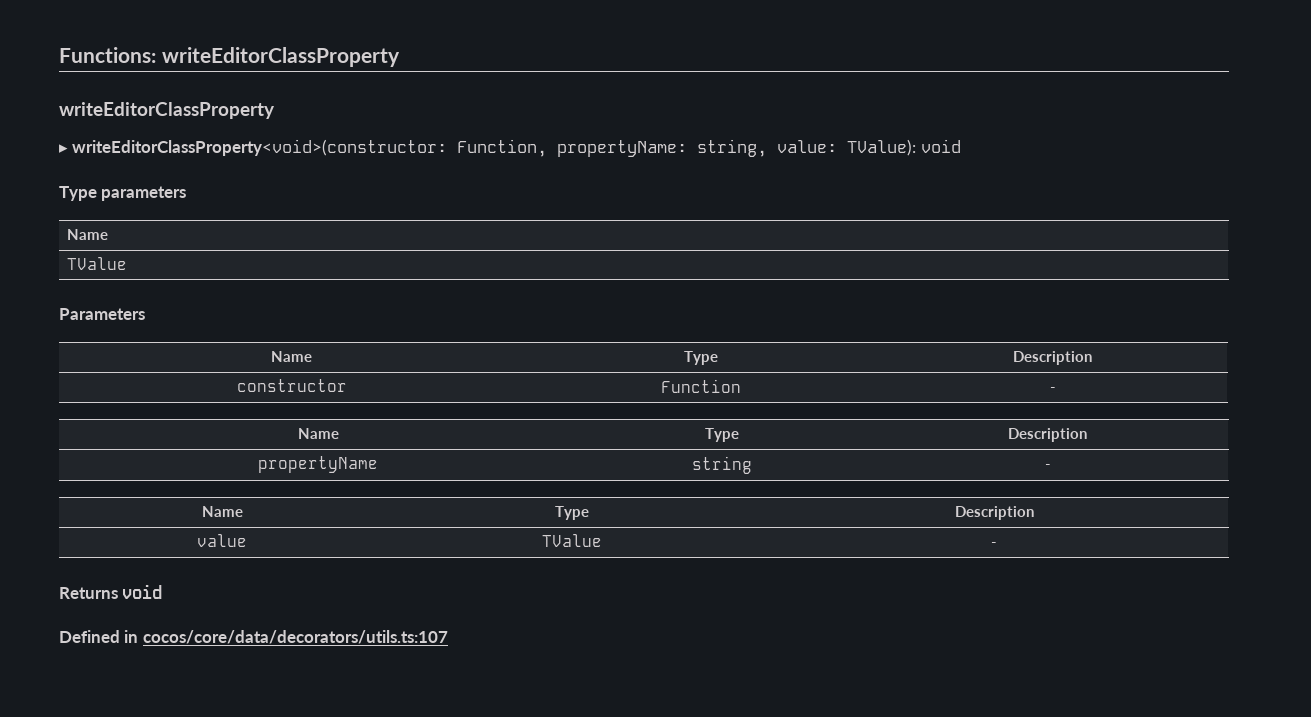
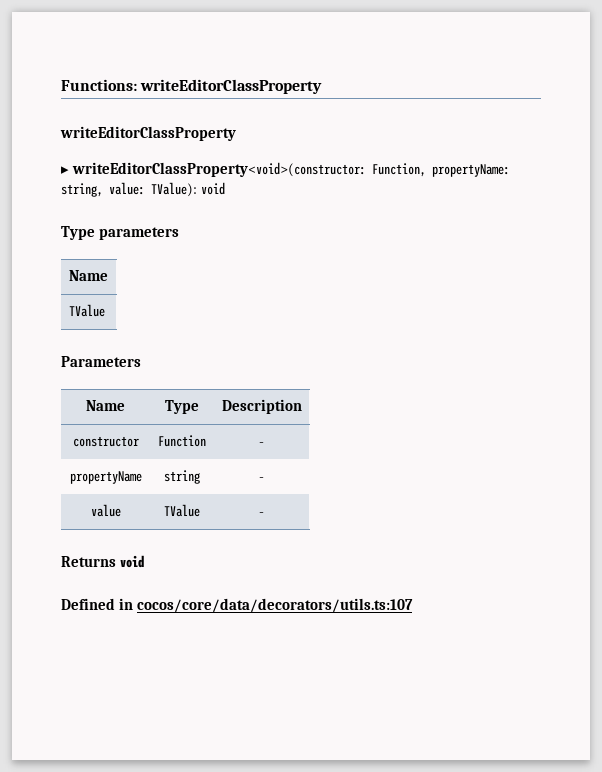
  constructor | Function | -
- Name | Type | Description
  propertyName | string | -
- Name | Type | Description

